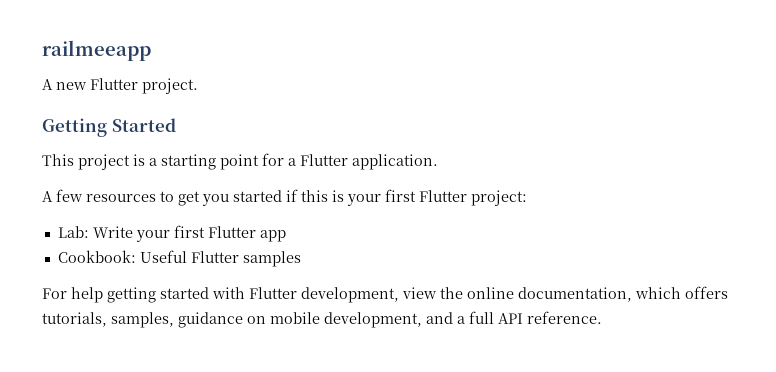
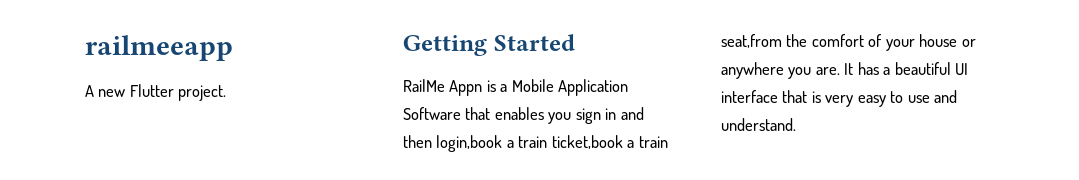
- This project is a starting point for a Flutter application.
- A few resources to get you started if this is your first Flutter project:
- Lab: Write your first Flutter app
- Cookbook: Useful Flutter samples
- For help getting started with Flutter development, view the online documentation, which offers tutorials, samples, guidance on mobile development, and a full API reference.
+ RailMe Appn is a Mobile Application Software that enables you sign in and then login,book a train ticket,book a train seat,from the comfort of your house or anywhere you are. It has a beautiful UI interface that is very easy to use and understand.

